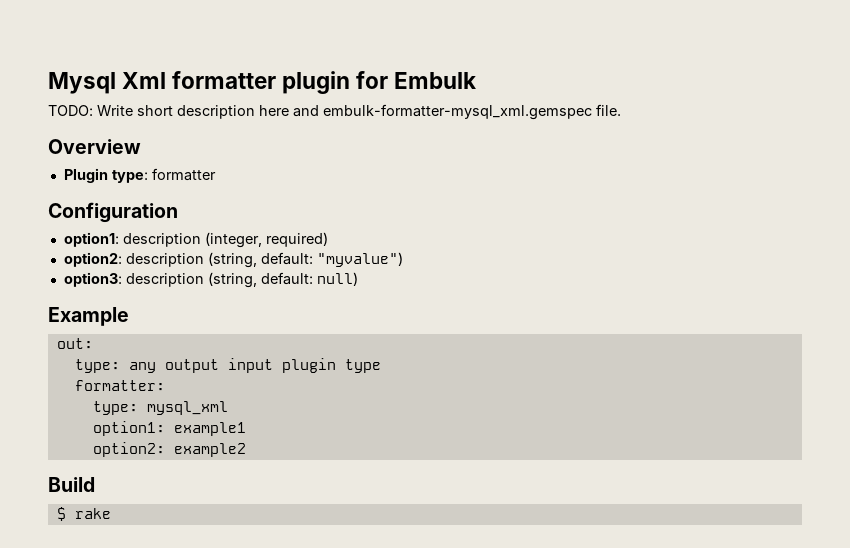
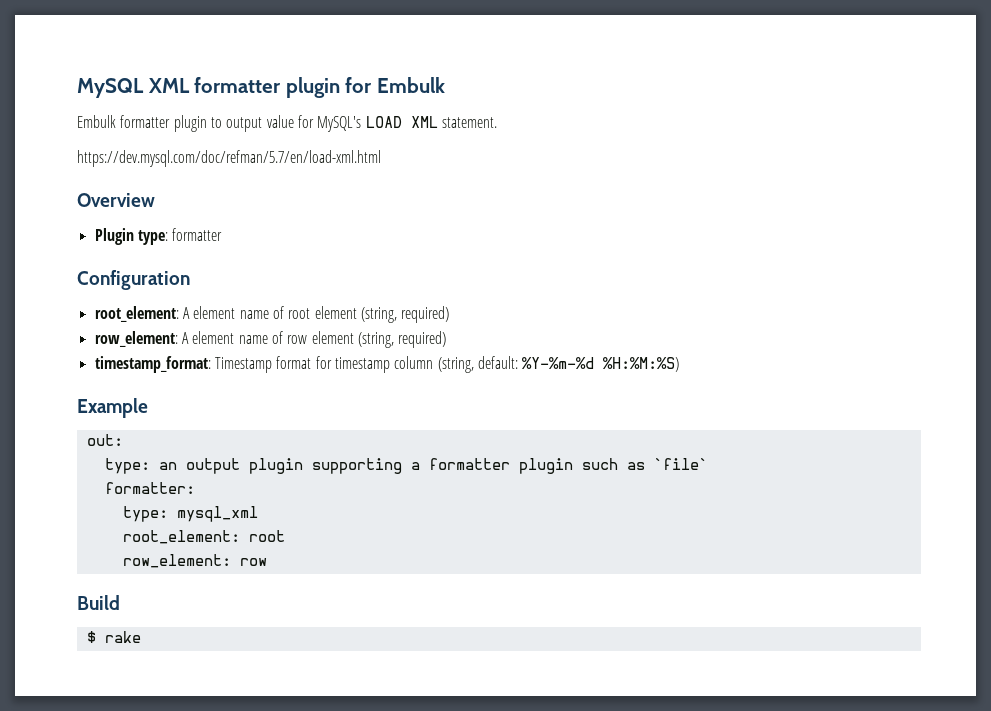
- Mysql Xml formatter plugin for Embulk
+ MySQL XML formatter plugin for Embulk
- TODO: Write short description here and embulk-formatter-mysql_xml.gemspec file.
+ Embulk formatter plugin to output value for MySQL's LOAD XML statement.
+ https://dev.mysql.com/doc/refman/5.7/en/load-xml.html
- option1: description (integer, required)
- option2: description (string, default: "myvalue")
- option3: description (string, default: null)
+ root_element: A element name of root element (string, required)
+ row_element: A element name of row element (string, required)
+ timestamp_format: Timestamp format for timestamp column (string, default: %Y-%m-%d %H:%M:%S)
  Example
  out:
- type: any output input plugin type
+ type: an output plugin supporting a formatter plugin such as `file`
- option1: example1
- option2: example2
+ root_element: root
+ row_element: row

